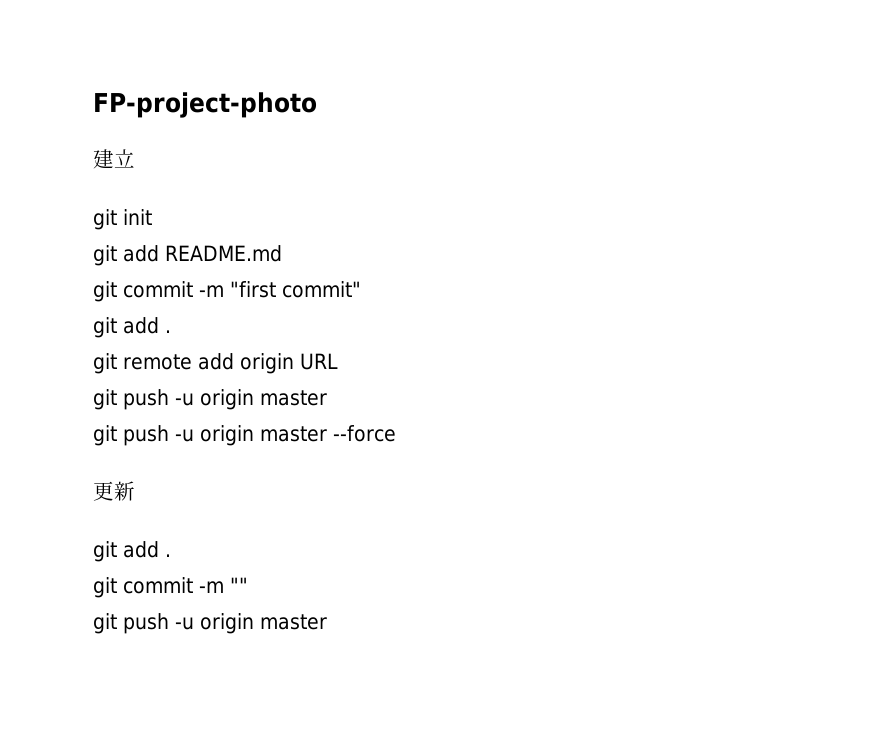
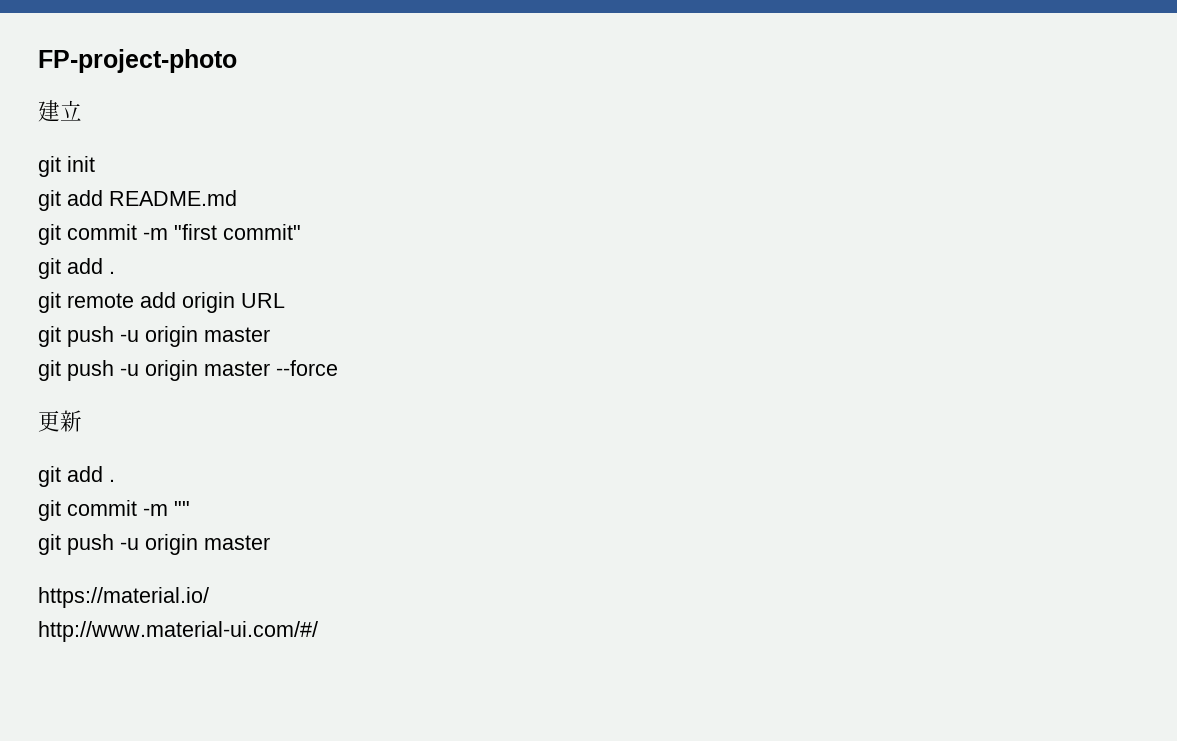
+ https://material.io/
+ http://www.material-ui.com/#/

